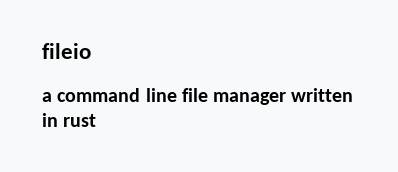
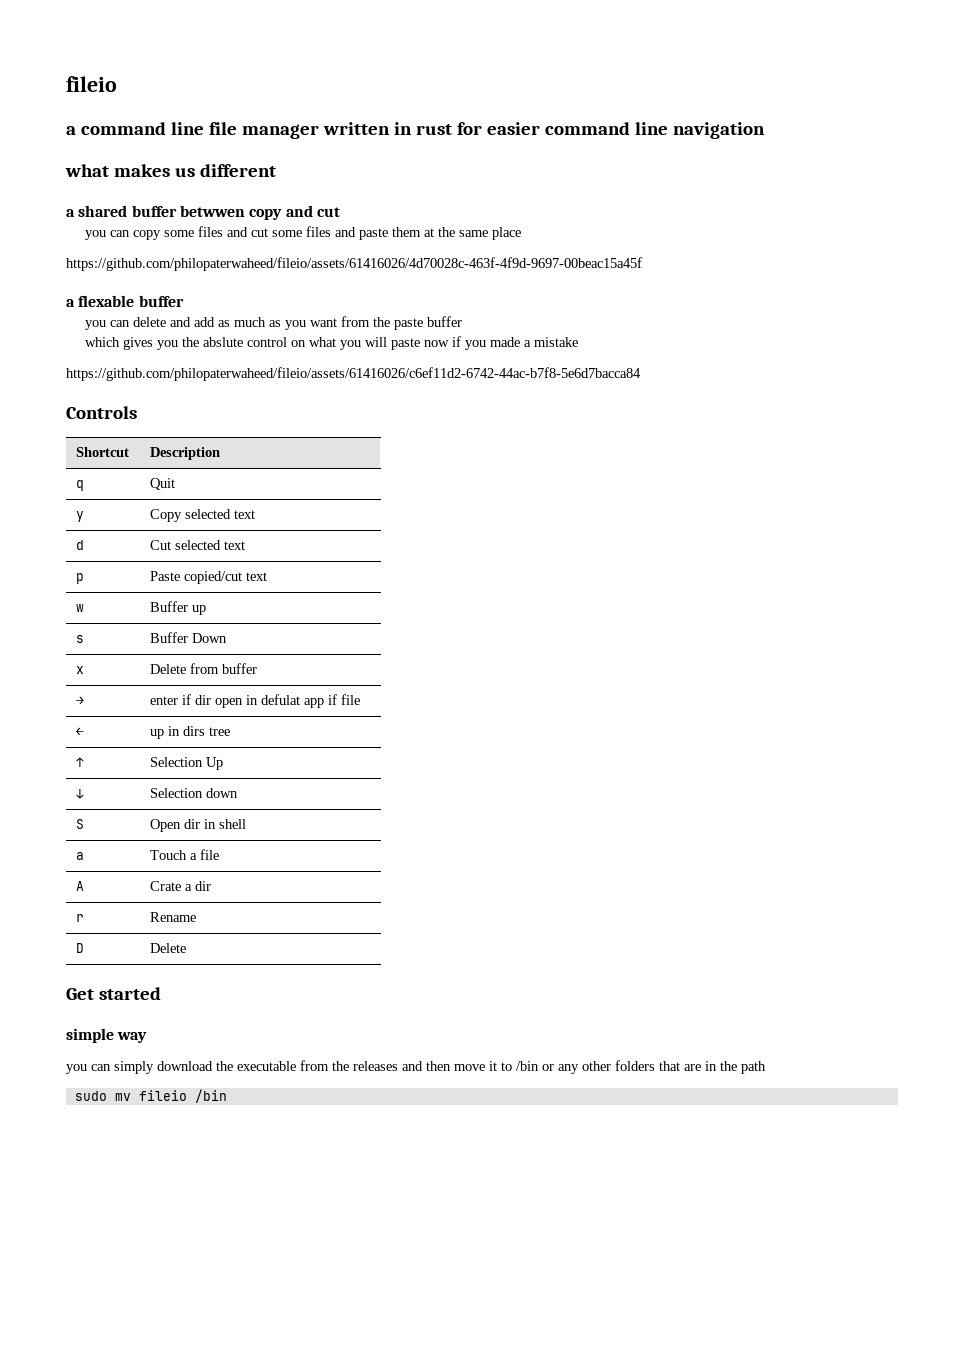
- a command line file manager written in rust
+ a command line file manager written in rust for easier command line navigation
+ what makes us different
+ a shared buffer betwwen copy and cut
+ you can copy some files and cut some files and paste them at the same place
+ https://github.com/philopaterwaheed/fileio/assets/61416026/4d70028c-463f-4f9d-9697-00beac15a45f
+ a flexable buffer
+ you can delete and add as much as you want from the paste buffer
+ which gives you the abslute control on what you will paste now if you made a mistake
+ https://github.com/philopaterwaheed/fileio/assets/61416026/c6ef11d2-6742-44ac-b7f8-5e6d7bacca84
+ Controls
+ Shortcut | Description
+ q | Quit
+ y | Copy selected text
+ d | Cut selected text
+ p | Paste copied/cut text
+ w | Buffer up
+ s | Buffer Down
+ x | Delete from buffer
+ → | enter if dir open in defulat app if file
+ ← | up in dirs tree
+ ↑ | Selection Up
+ ↓ | Selection down
+ S | Open dir in shell
+ a | Touch a file
+ A | Crate a dir
+ r | Rename
+ D | Delete
+ Get started
+ simple way
+ you can simply download the executable from the releases and then move it to /bin or any other folders that are in the path
+ sudo mv fileio /bin

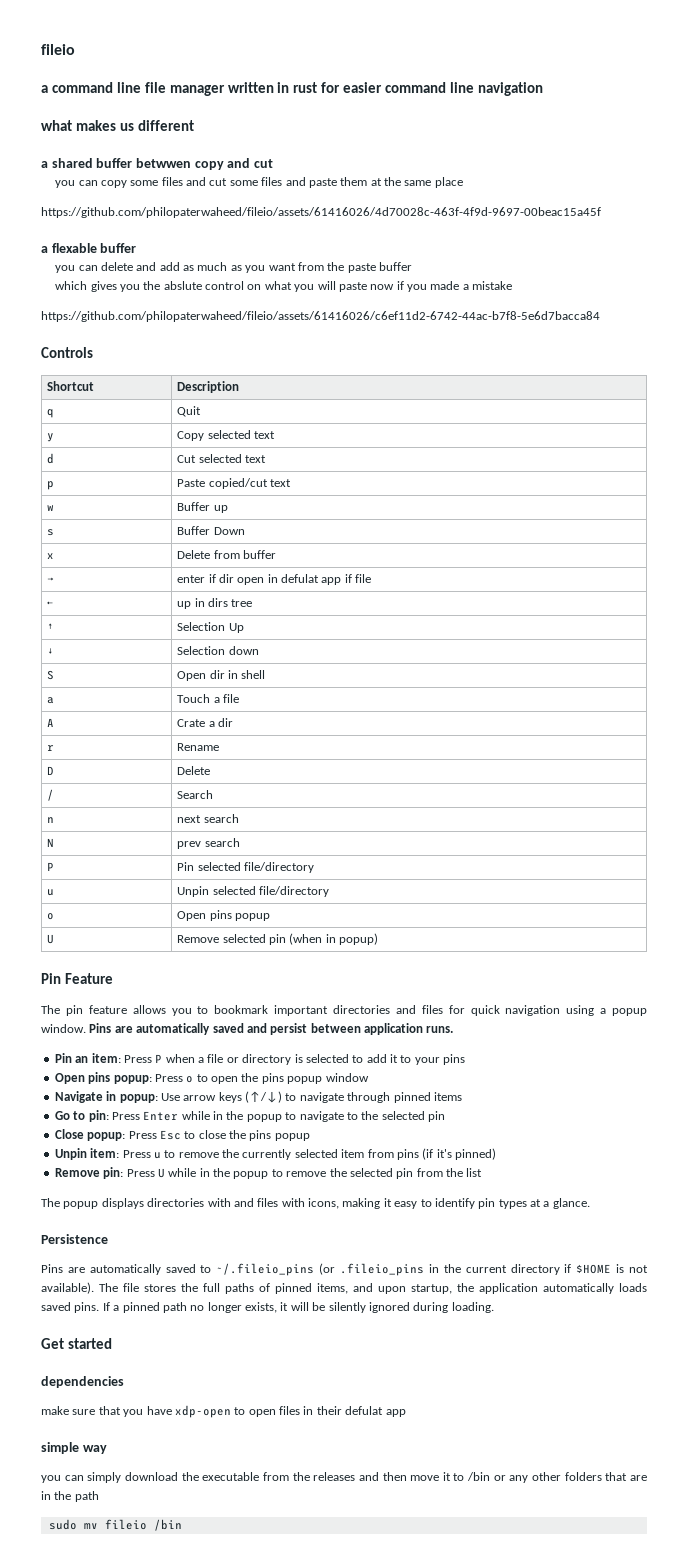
+ / | Search
+ n | next search
+ N | prev search
+ P | Pin selected file/directory
+ u | Unpin selected file/directory
+ o | Open pins popup
+ U | Remove selected pin (when in popup)
+ Pin Feature
+ The pin feature allows you to bookmark important directories and files for quick navigation using a popup window. Pins are automatically saved and persist between application runs.
+ Pin an item: Press P when a file or directory is selected to add it to your pins
+ Open pins popup: Press o to open the pins popup window
+ Navigate in popup: Use arrow keys (↑/↓) to navigate through pinned items
+ Go to pin: Press Enter while in the popup to navigate to the selected pin
+ Close popup: Press Esc to close the pins popup
+ Unpin item: Press u to remove the currently selected item from pins (if it's pinned)
+ Remove pin: Press U while in the popup to remove the selected pin from the list
+ The popup displays directories with and files with icons, making it easy to identify pin types at a glance.
+ Persistence
+ Pins are automatically saved to ~/.fileio_pins (or .fileio_pins in the current directory if $HOME is not available). The file stores the full paths of pinned items, and upon startup, the application automatically loads saved pins. If a pinned path no longer exists, it will be silently ignored during loading.
  Get started
+ dependencies
+ make sure that you have xdp-open to open files in their defulat app

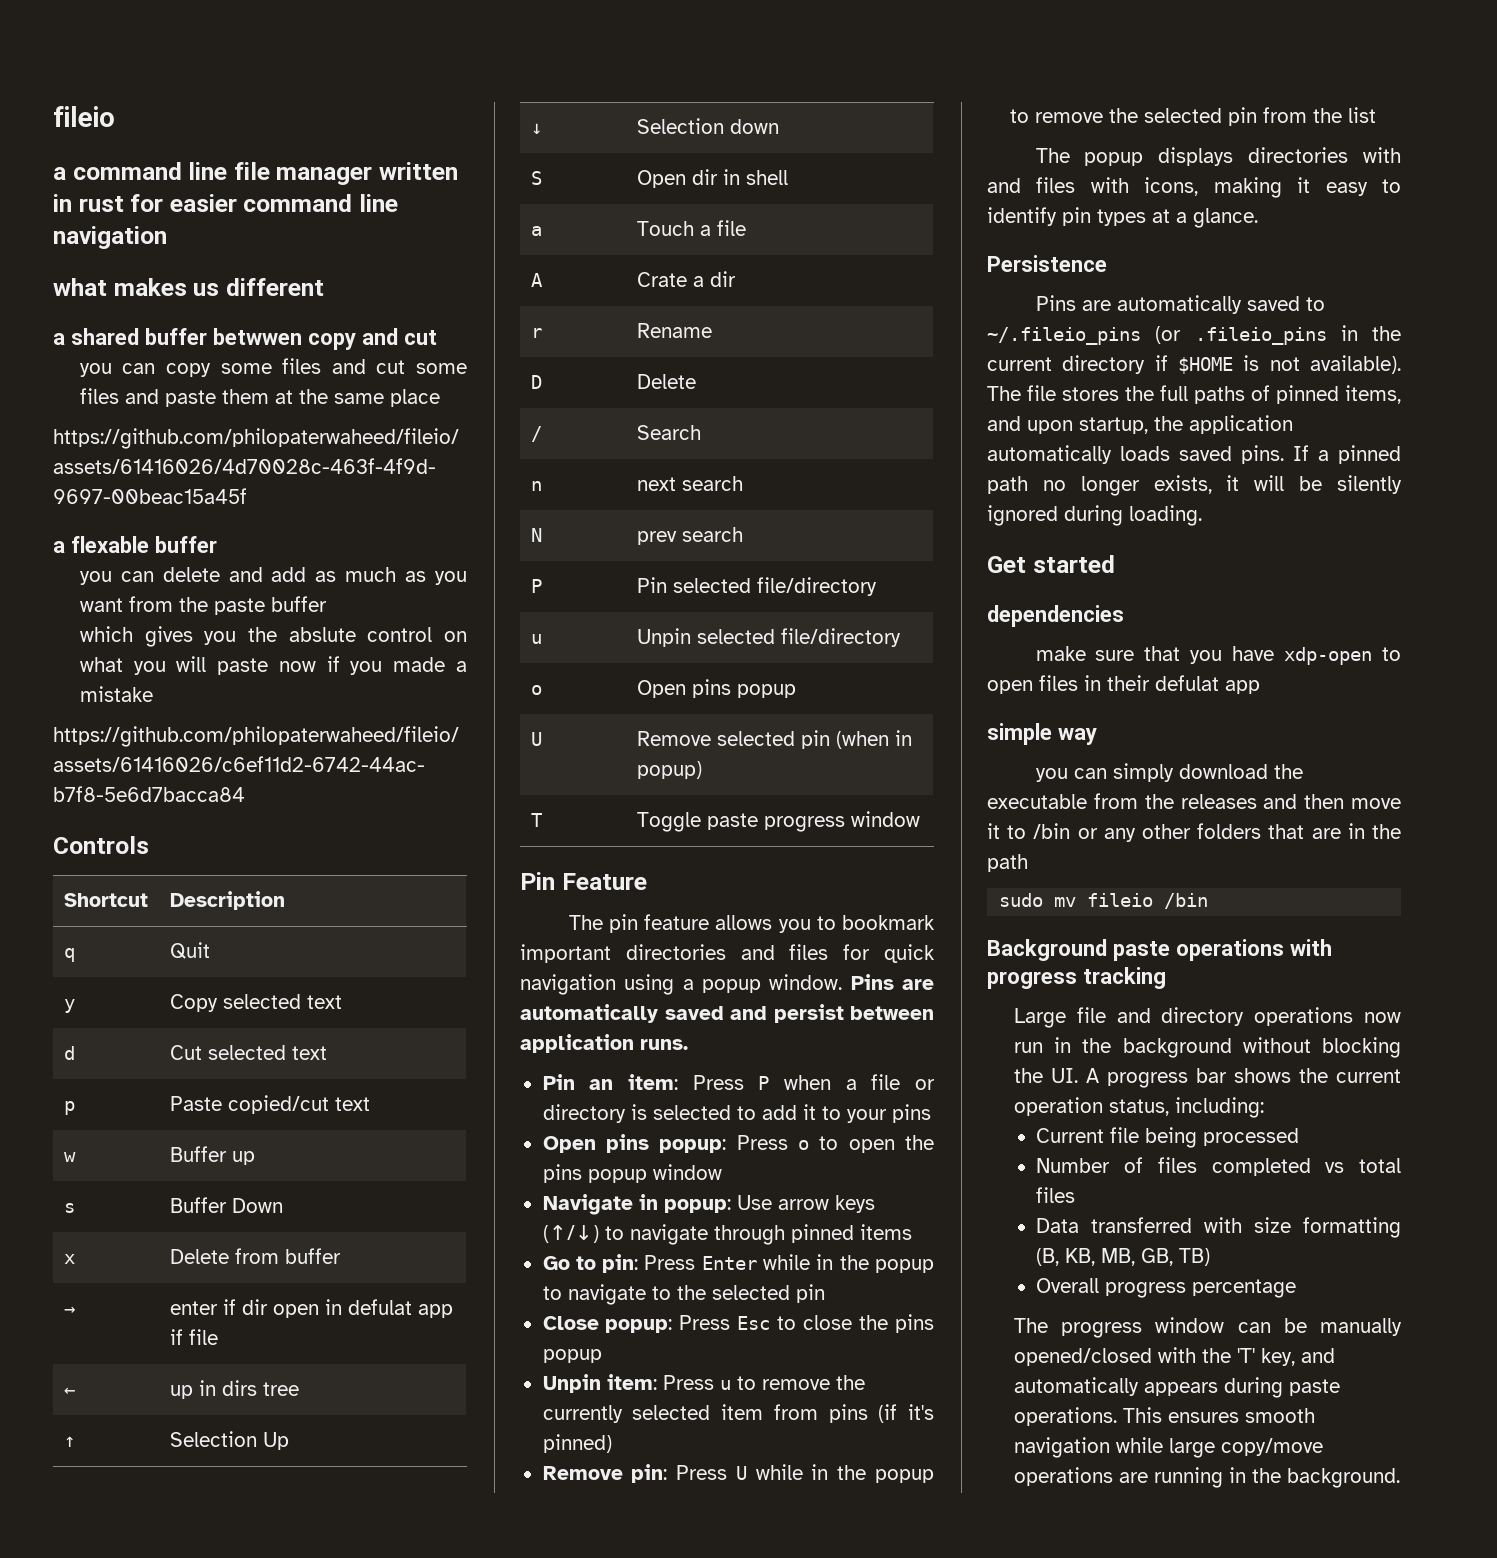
+ T | Toggle paste progress window
+ Background paste operations with progress tracking
+ Large file and directory operations now run in the background without blocking the UI. A progress bar shows the current operation status, including:
+ Current file being processed
+ Number of files completed vs total files
+ Data transferred with size formatting (B, KB, MB, GB, TB)
+ Overall progress percentage
+ The progress window can be manually opened/closed with the 'T' key, and automatically appears during paste operations. This ensures smooth navigation while large copy/move operations are running in the background.

